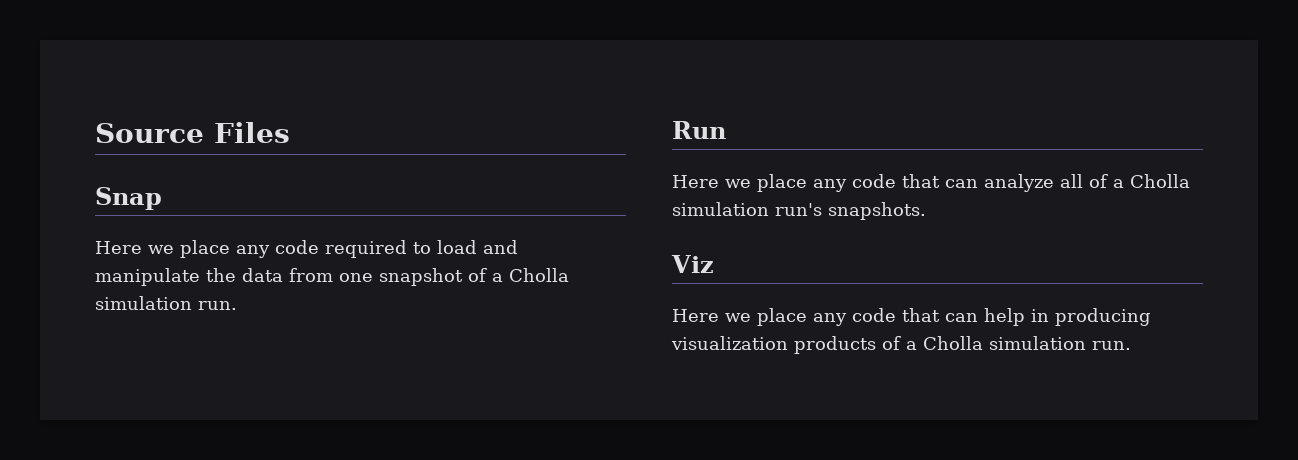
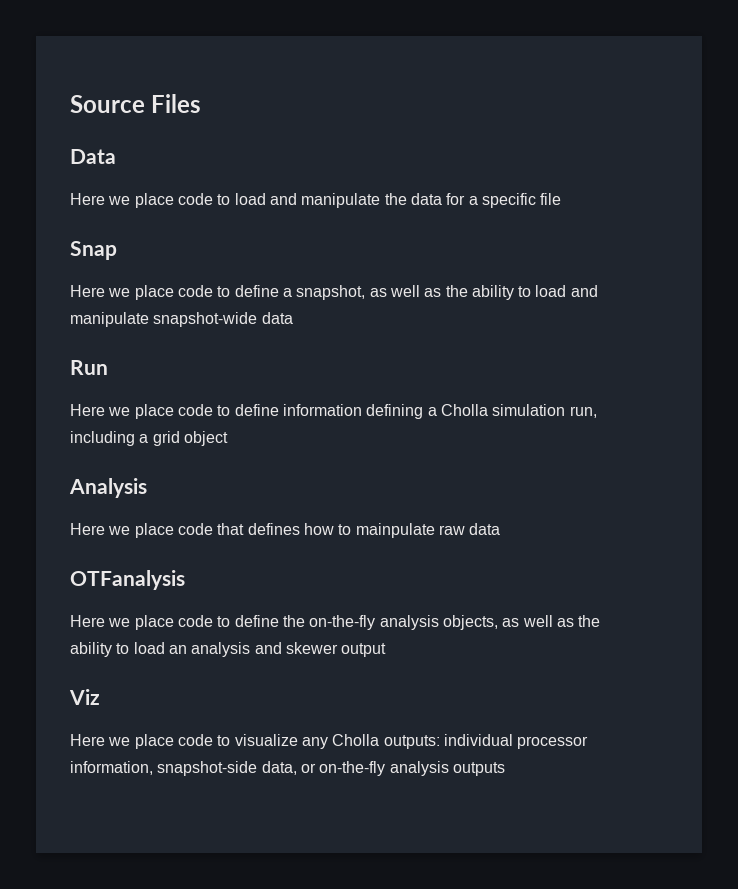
+ Data
+ Here we place code to load and manipulate the data for a specific file
  Snap
- Here we place any code required to load and manipulate the data from one snapshot of a Cholla simulation run.
+ Here we place code to define a snapshot, as well as the ability to load and manipulate snapshot-wide data
  Run
- Here we place any code that can analyze all of a Cholla simulation run's snapshots.
+ Here we place code to define information defining a Cholla simulation run, including a grid object
+ Analysis
+ Here we place code that defines how to mainpulate raw data
+ OTFanalysis
+ Here we place code to define the on-the-fly analysis objects, as well as the ability to load an analysis and skewer output
  Viz
- Here we place any code that can help in producing visualization products of a Cholla simulation run.
+ Here we place code to visualize any Cholla outputs: individual processor information, snapshot-side data, or on-the-fly analysis outputs

